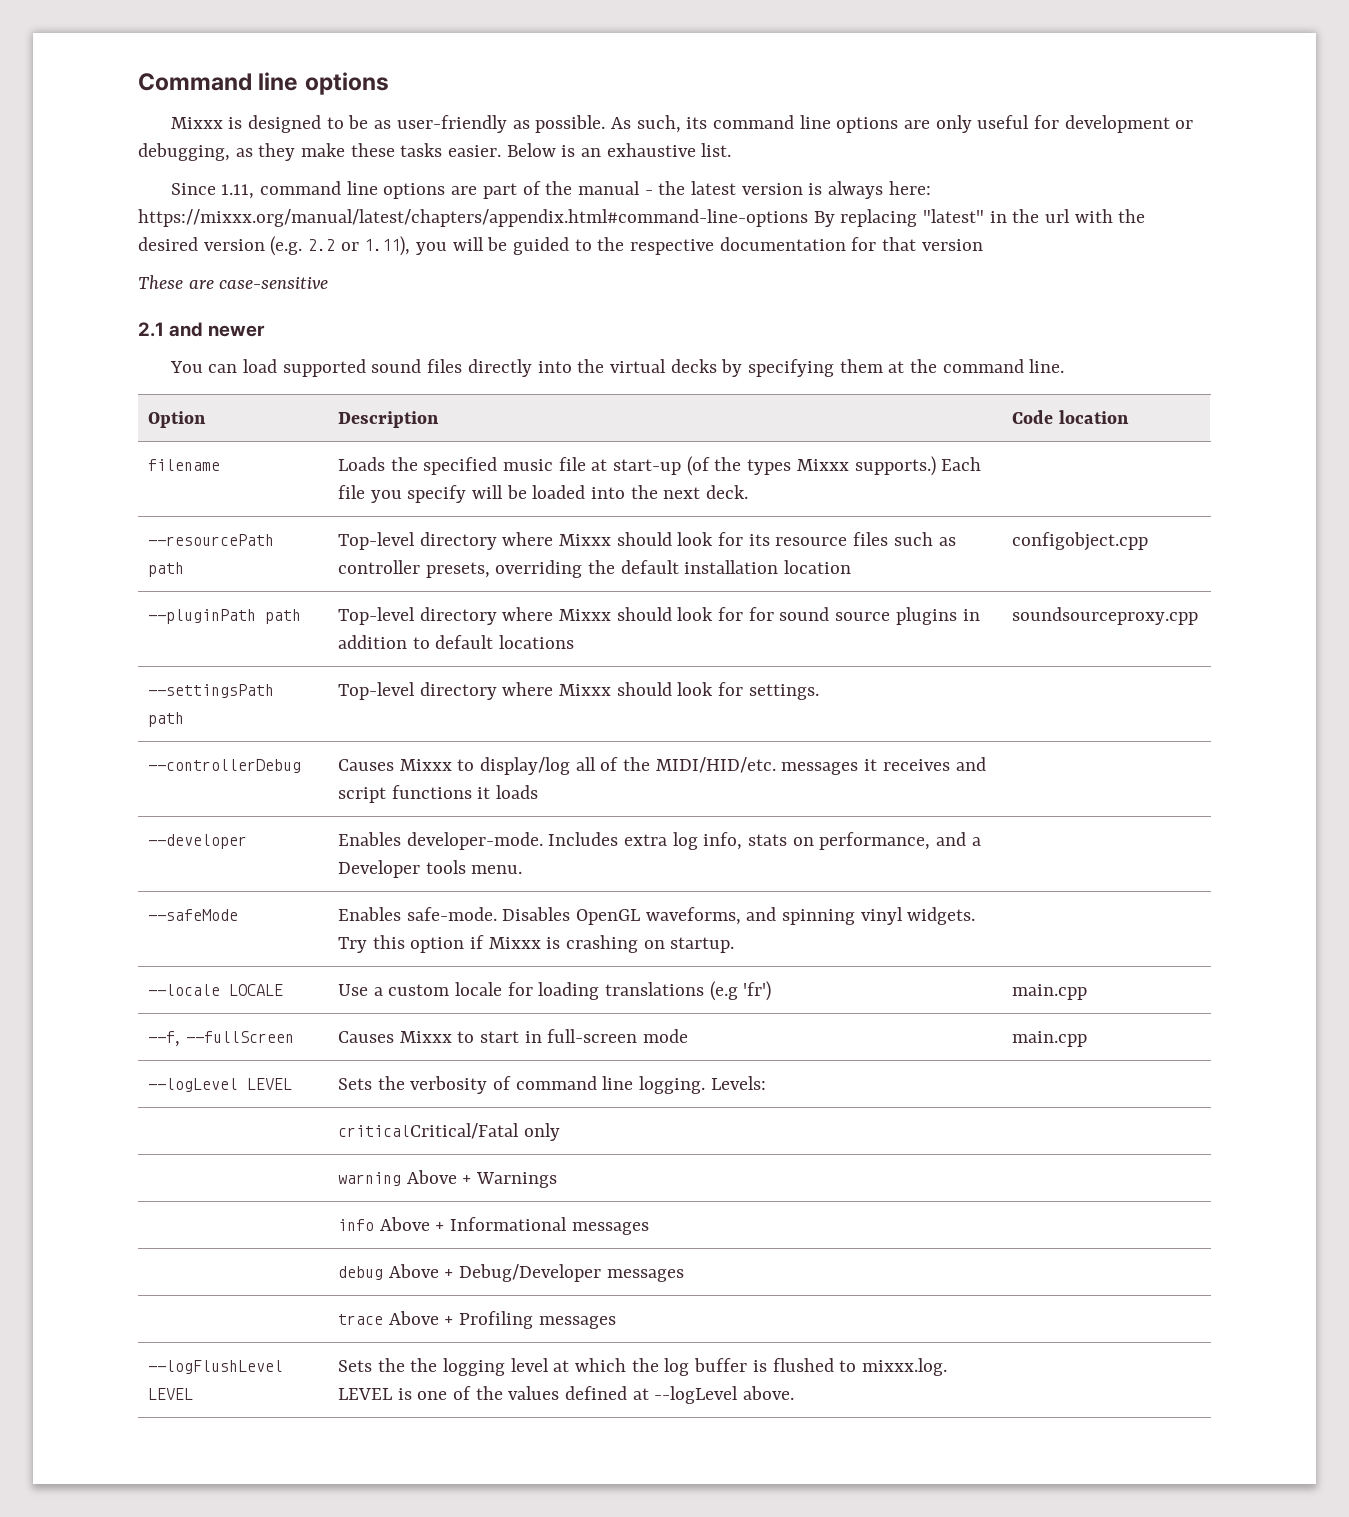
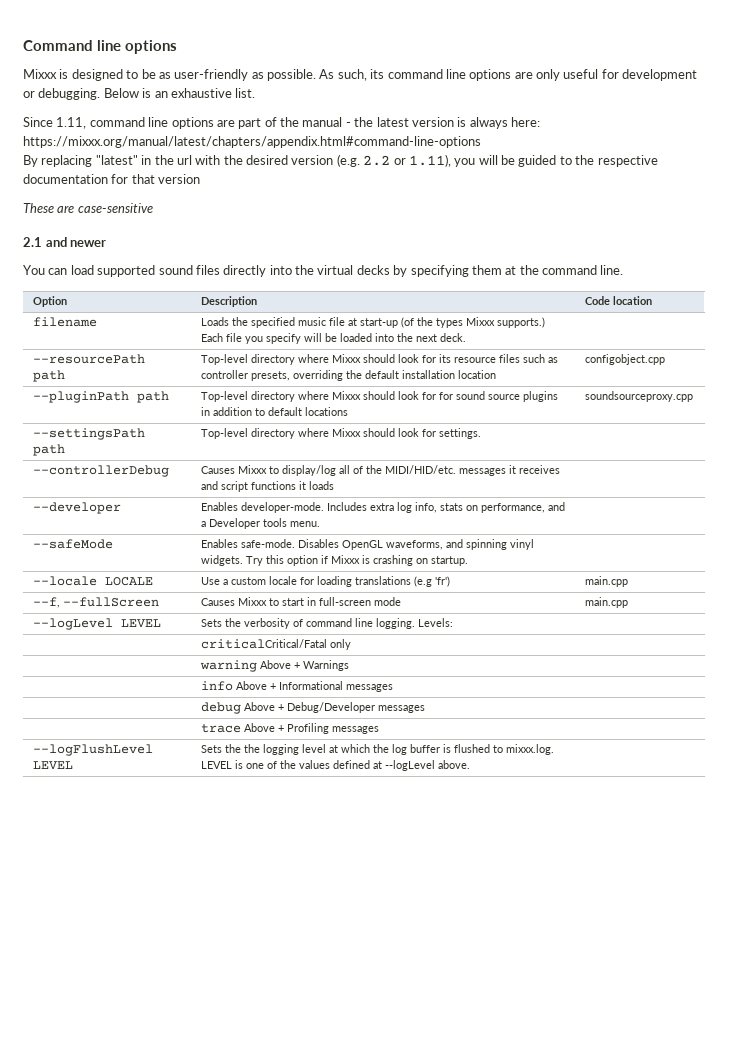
- As such, its command line options are only useful for development or debugging, as they make these tasks easier.
+ As such, its command line options are only useful for development or debugging.
- Since 1.11, command line options are part of the manual - the latest version is always here: https://mixxx.org/manual/latest/chapters/appendix.html#command-line-options By replacing "latest" in the url with the desired version (e.g. 2.2 or 1.11), you will be guided to the respective documentation for that version
+ Since 1.11, command line options are part of the manual - the latest version is always here: https://mixxx.org/manual/latest/chapters/appendix.html#command-line-options
+ By replacing "latest" in the url with the desired version (e.g. 2.2 or 1.11), you will be guided to the respective documentation for that version

